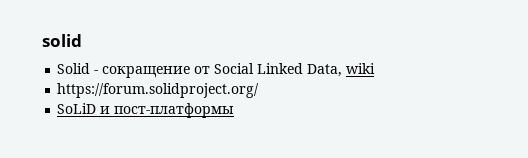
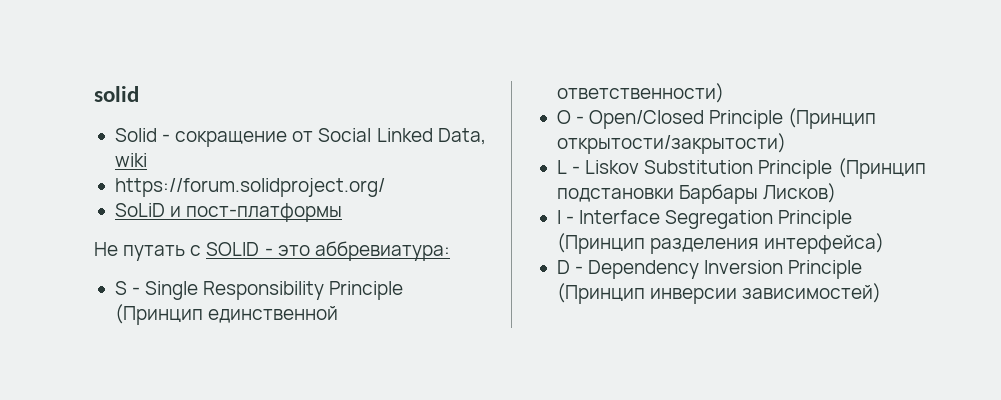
+ Не путать с SOLID - это аббревиатура:
+ S - Single Responsibility Principle (Принцип единственной ответственности)
+ O - Open/Closed Principle (Принцип открытости/закрытости)
+ L - Liskov Substitution Principle (Принцип подстановки Барбары Лисков)
+ I - Interface Segregation Principle (Принцип разделения интерфейса)
+ D - Dependency Inversion Principle (Принцип инверсии зависимостей)

